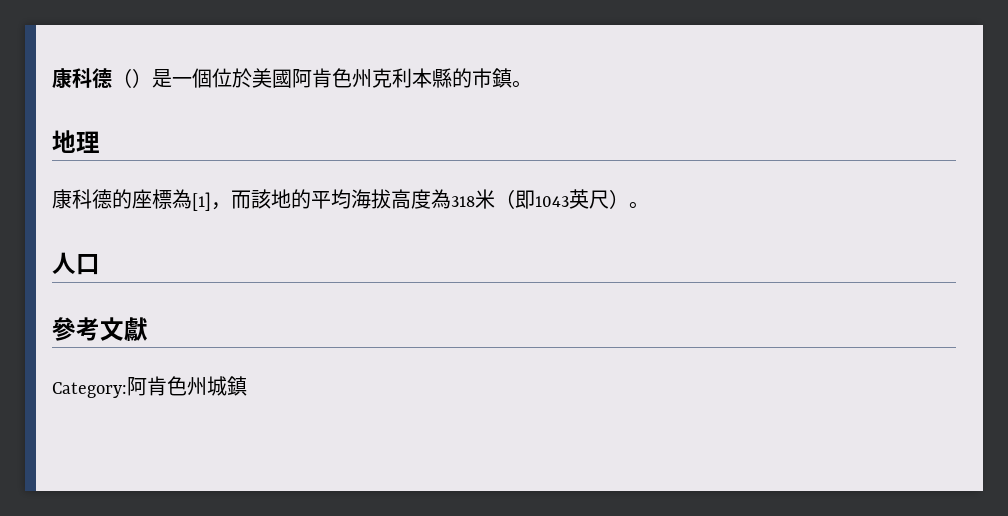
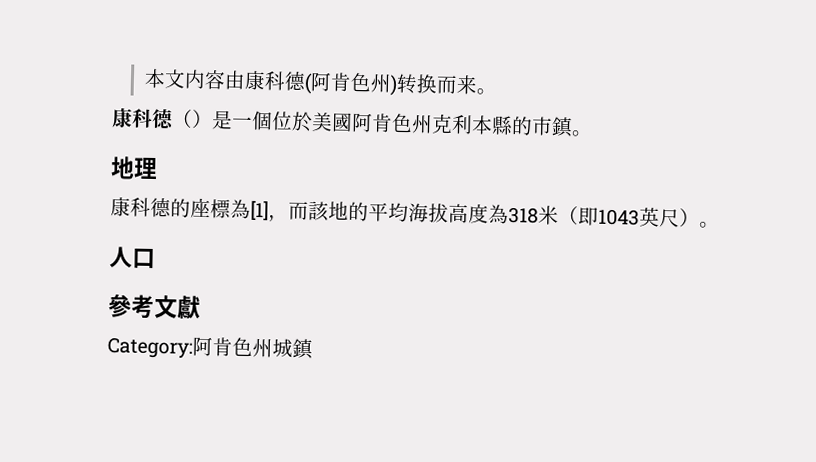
+ 本文内容由康科德(阿肯色州)转换而来。

